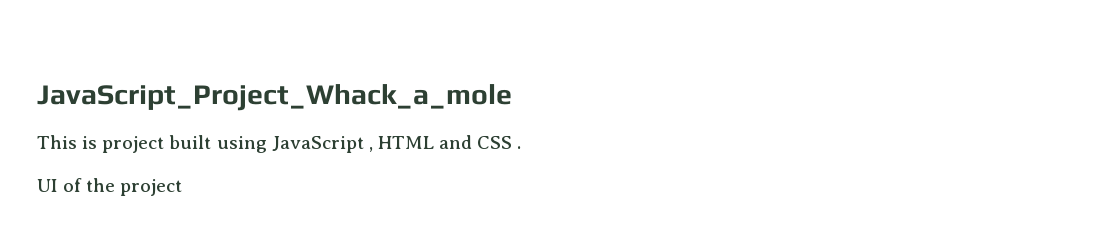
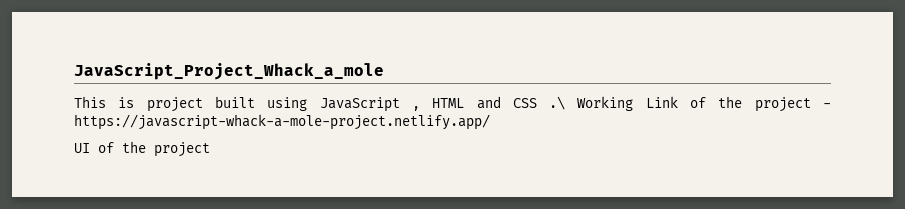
- This is project built using JavaScript , HTML and CSS .
+ This is project built using JavaScript , HTML and CSS .\ Working Link of the project - https://javascript-whack-a-mole-project.netlify.app/

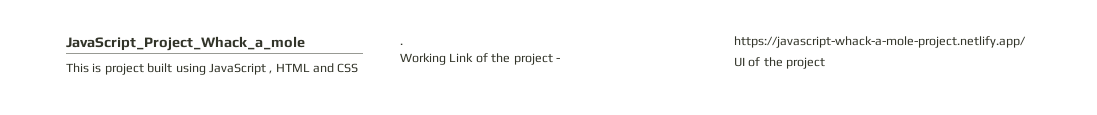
- This is project built using JavaScript , HTML and CSS .\ Working Link of the project - https://javascript-whack-a-mole-project.netlify.app/
+ This is project built using JavaScript , HTML and CSS .
+ Working Link of the project - https://javascript-whack-a-mole-project.netlify.app/

